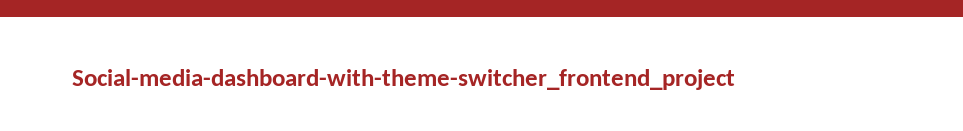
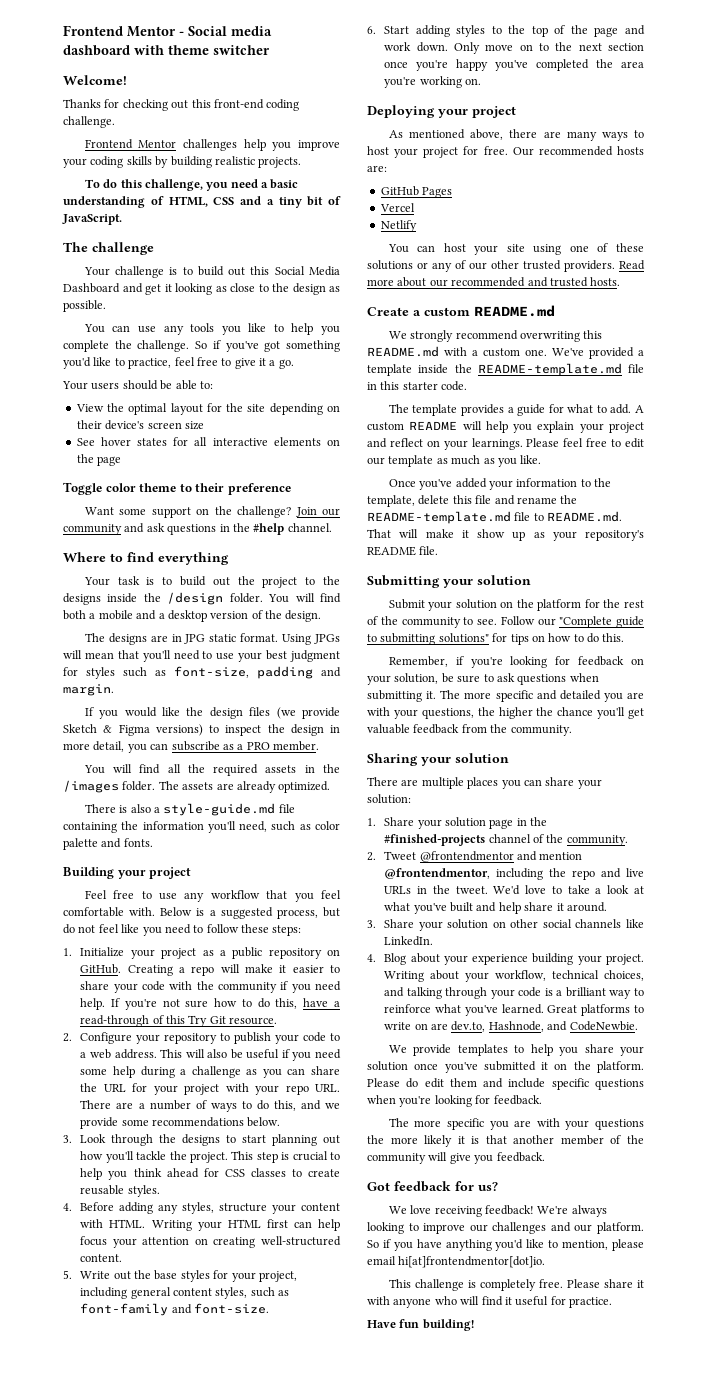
- Social-media-dashboard-with-theme-switcher_frontend_project
+ Frontend Mentor - Social media dashboard with theme switcher
+ Welcome!
+ Thanks for checking out this front-end coding challenge.
+ Frontend Mentor challenges help you improve your coding skills by building realistic projects.
+ To do this challenge, you need a basic understanding of HTML, CSS and a tiny bit of JavaScript.
+ The challenge
+ Your challenge is to build out this Social Media Dashboard and get it looking as close to the design as possible.
+ You can use any tools you like to help you complete the challenge. So if you've got something you'd like to practice, feel free to give it a go.
+ Your users should be able to:
+ View the optimal layout for the site depending on their device's screen size
+ See hover states for all interactive elements on the page
+ Toggle color theme to their preference
+ Want some support on the challenge? Join our community and ask questions in the #help channel.
+ Where to find everything
+ Your task is to build out the project to the designs inside the /design folder. You will find both a mobile and a desktop version of the design.
+ The designs are in JPG static format. Using JPGs will mean that you'll need to use your best judgment for styles such as font-size, padding and margin.
+ If you would like the design files (we provide Sketch & Figma versions) to inspect the design in more detail, you can subscribe as a PRO member.
+ You will find all the required assets in the /images folder. The assets are already optimized.
+ There is also a style-guide.md file containing the information you'll need, such as color palette and fonts.
+ Building your project
+ Feel free to use any workflow that you feel comfortable with. Below is a suggested process, but do not feel like you need to follow these steps:
+ 1. Initialize your project as a public repository on GitHub. Creating a repo will make it easier to share your code with the community if you need help. If you're not sure how to do this, have a read-through of this Try Git resource.
+ 2. Configure your repository to publish your code to a web address. This will also be useful if you need some help during a challenge as you can share the URL for your project with your repo URL. There are a number of ways to do this, and we provide some recommendations below.
+ 3. Look through the designs to start planning out how you'll tackle the project. This step is crucial to help you think ahead for CSS classes to create reusable styles.
+ 4. Before adding any styles, structure your content with HTML. Writing your HTML first can help focus your attention on creating well-structured content.
+ 5. Write out the base styles for your project, including general content styles, such as font-family and font-size.
+ 6. Start adding styles to the top of the page and work down. Only move on to the next section once you're happy you've completed the area you're working on.
+ Deploying your project
+ As mentioned above, there are many ways to host your project for free. Our recommended hosts are:
+ GitHub Pages
+ Vercel
+ Netlify
+ You can host your site using one of these solutions or any of our other trusted providers. Read more about our recommended and trusted hosts.
+ Create a custom README.md
+ We strongly recommend overwriting this README.md with a custom one. We've provided a template inside the README-template.md file in this starter code.
+ The template provides a guide for what to add. A custom README will help you explain your project and reflect on your learnings. Please feel free to edit our template as much as you like.
+ Once you've added your information to the template, delete this file and rename the README-template.md file to README.md. That will make it show up as your repository's README file.
+ Submitting your solution
+ Submit your solution on the platform for the rest of the community to see. Follow our "Complete guide to submitting solutions" for tips on how to do this.
+ Remember, if you're looking for feedback on your solution, be sure to ask questions when submitting it. The more specific and detailed you are with your questions, the higher the chance you'll get valuable feedback from the community.
+ Sharing your solution
+ There are multiple places you can share your solution:
+ 1. Share your solution page in the #finished-projects channel of the community.
+ 2. Tweet @frontendmentor and mention @frontendmentor, including the repo and live URLs in the tweet. We'd love to take a look at what you've built and help share it around.
+ 3. Share your solution on other social channels like LinkedIn.
+ 4. Blog about your experience building your project. Writing about your workflow, technical choices, and talking through your code is a brilliant way to reinforce what you've learned. Great platforms to write on are dev.to, Hashnode, and CodeNewbie.
+ We provide templates to help you share your solution once you've submitted it on the platform. Please do edit them and include specific questions when you're looking for feedback.
+ The more specific you are with your questions the more likely it is that another member of the community will give you feedback.
+ Got feedback for us?
+ We love receiving feedback! We're always looking to improve our challenges and our platform. So if you have anything you'd like to mention, please email hi[at]frontendmentor[dot]io.
+ This challenge is completely free. Please share it with anyone who will find it useful for practice.
+ Have fun building!

